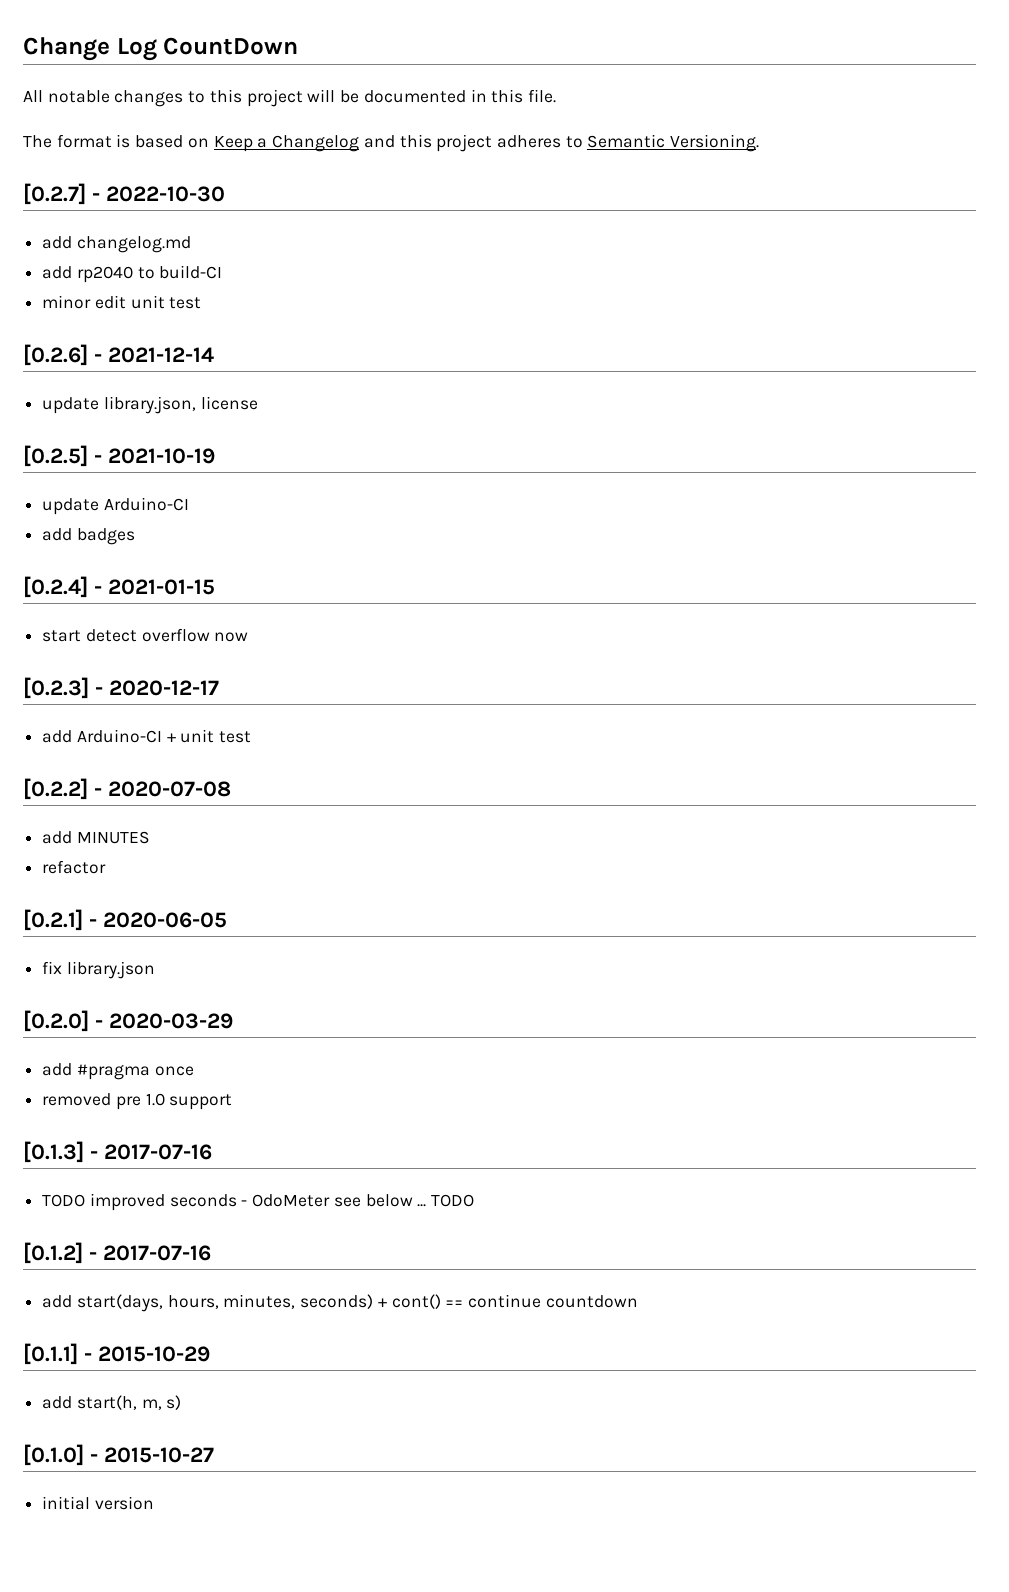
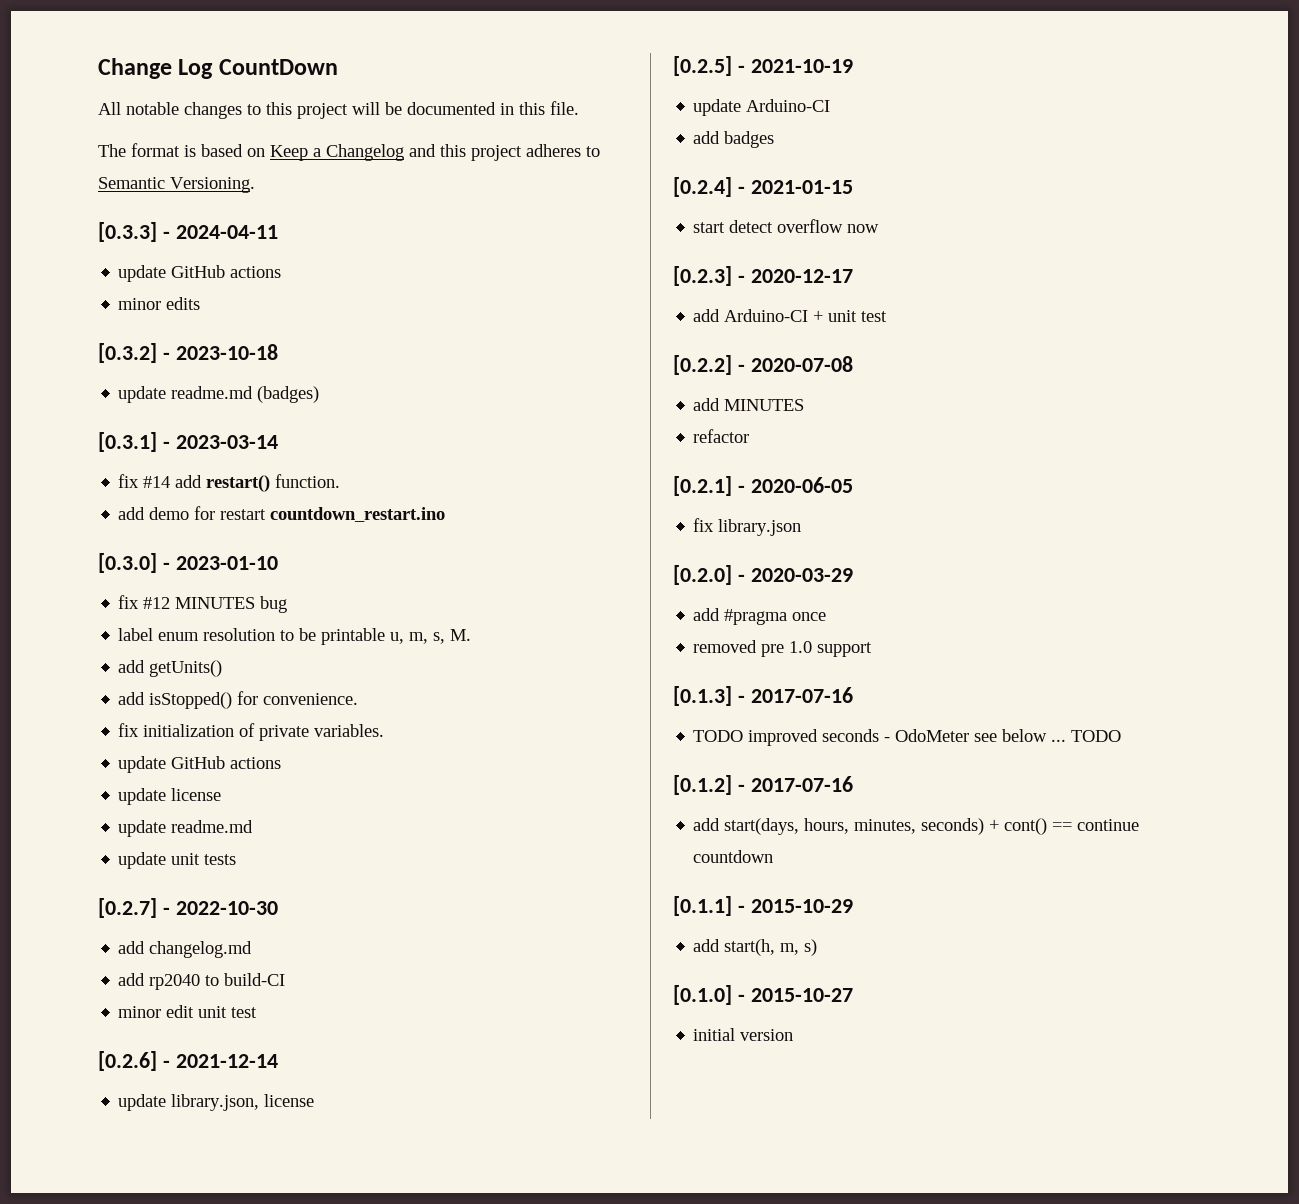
+ [0.3.3] - 2024-04-11
+ update GitHub actions
+ minor edits
+ [0.3.2] - 2023-10-18
+ update readme.md (badges)
+ [0.3.1] - 2023-03-14
+ fix #14 add restart() function.
+ add demo for restart countdown_restart.ino
+ [0.3.0] - 2023-01-10
+ fix #12 MINUTES bug
+ label enum resolution to be printable u, m, s, M.
+ add getUnits()
+ add isStopped() for convenience.
+ fix initialization of private variables.
+ update GitHub actions
+ update license
+ update readme.md
+ update unit tests

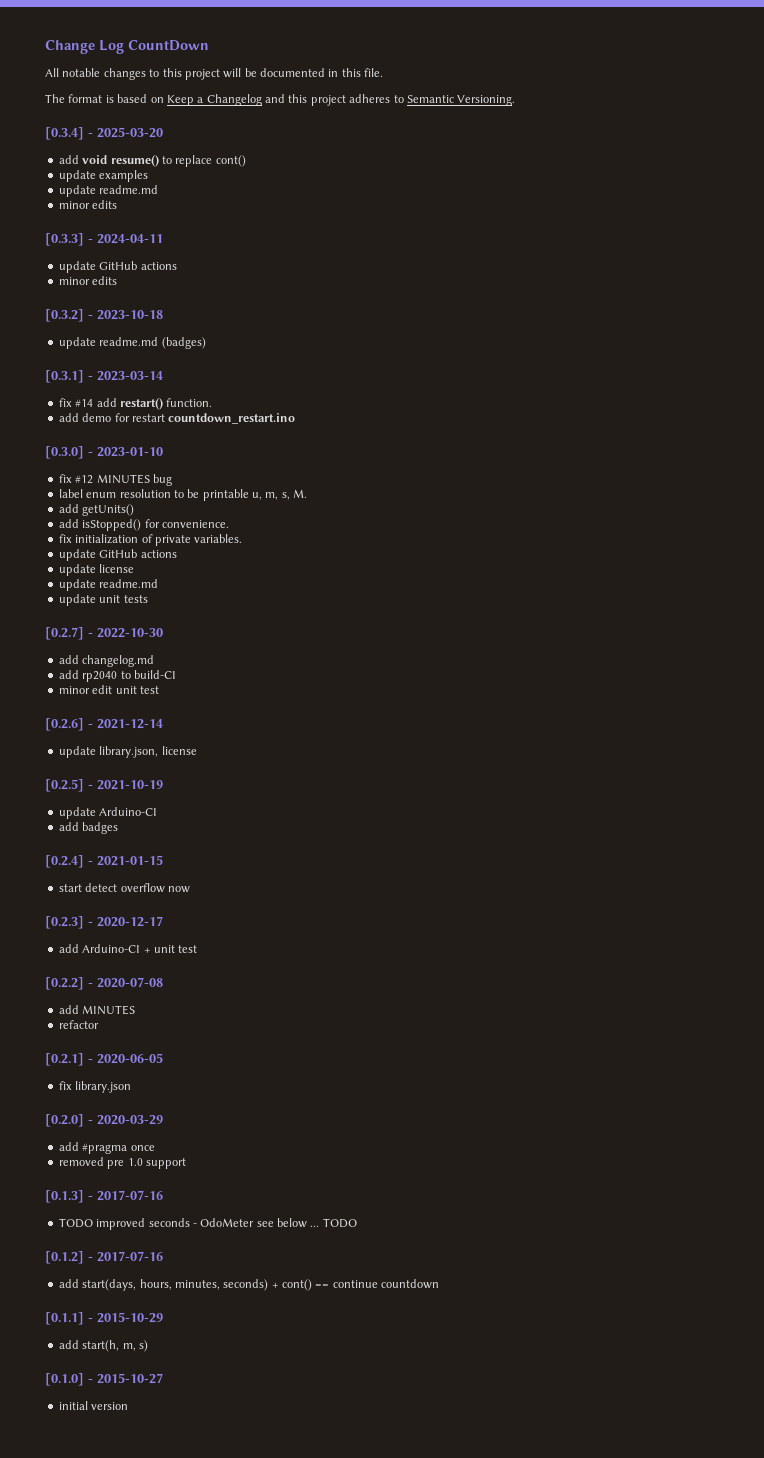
+ [0.3.4] - 2025-03-20
+ add void resume() to replace cont()
+ update examples
+ update readme.md
+ minor edits

